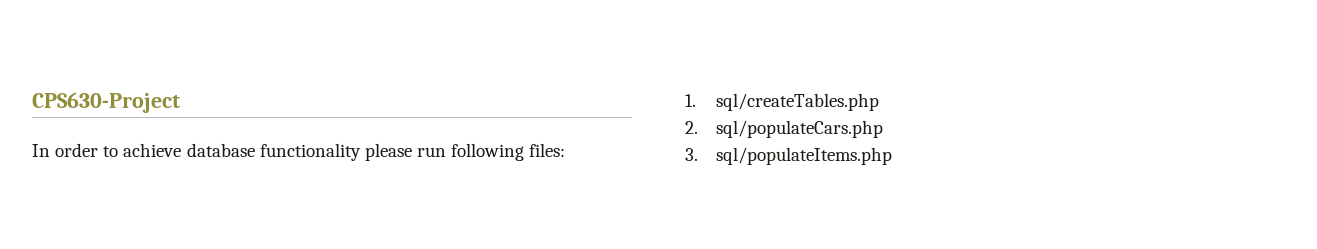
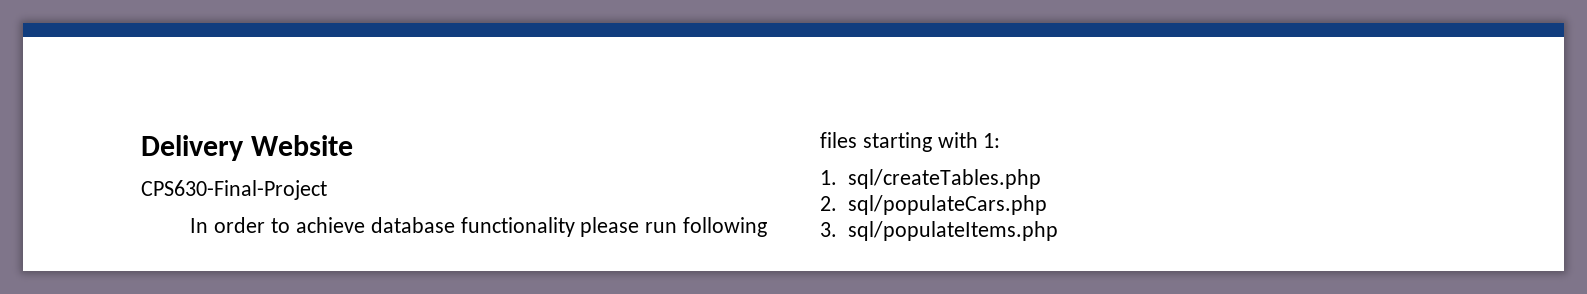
- CPS630-Project
+ Delivery Website
+ CPS630-Final-Project
- In order to achieve database functionality please run following files:
+ In order to achieve database functionality please run following files starting with 1:

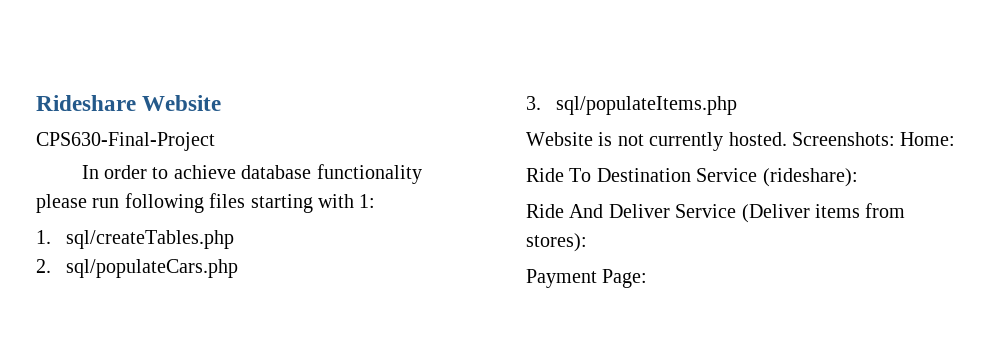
- Delivery Website
+ Rideshare Website
+ Website is not currently hosted. Screenshots: Home:
+ Ride To Destination Service (rideshare):
+ Ride And Deliver Service (Deliver items from stores):
+ Payment Page:

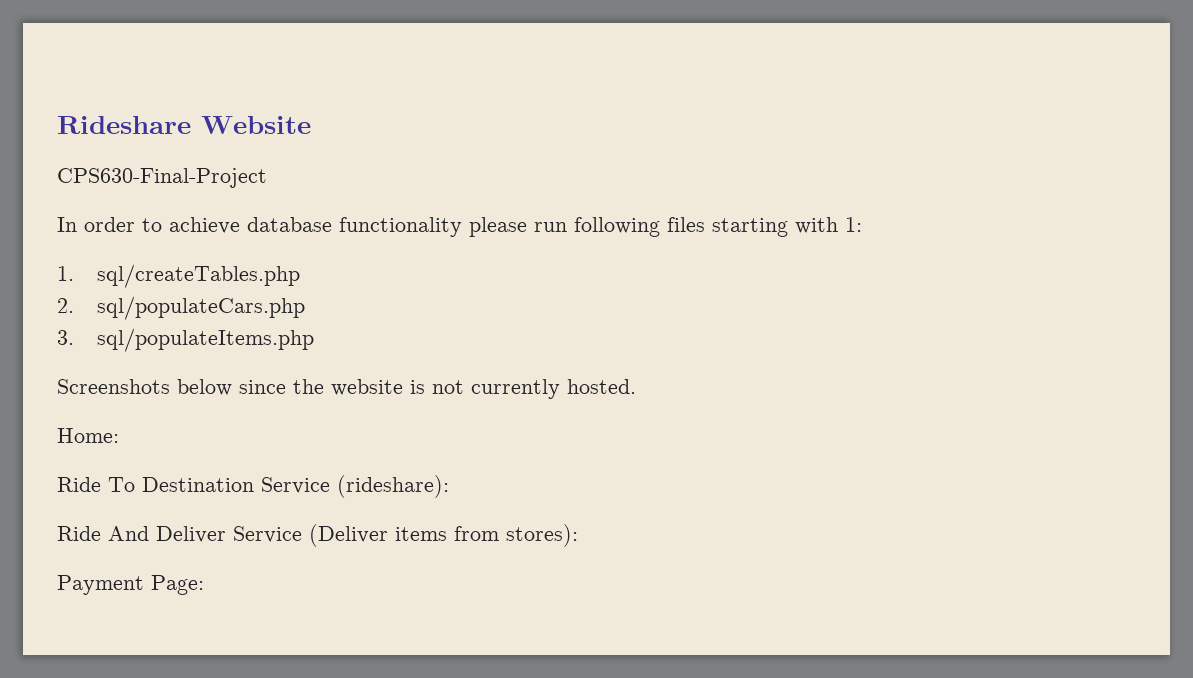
- Website is not currently hosted. Screenshots: Home:
+ Screenshots below since the website is not currently hosted.
+ Home:

